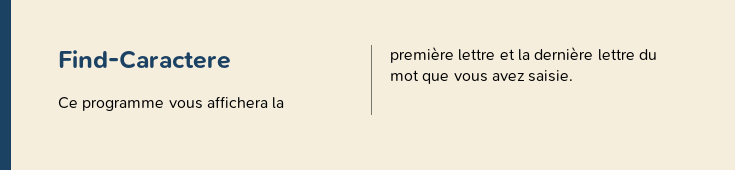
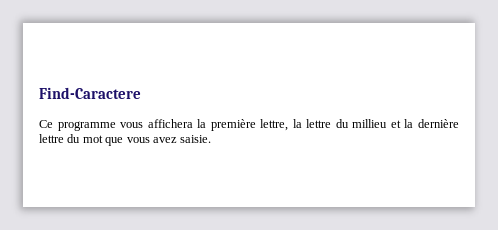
- Ce programme vous affichera la première lettre et la dernière lettre du mot que vous avez saisie.
+ Ce programme vous affichera la première lettre, la lettre du millieu et la dernière lettre du mot que vous avez saisie.

